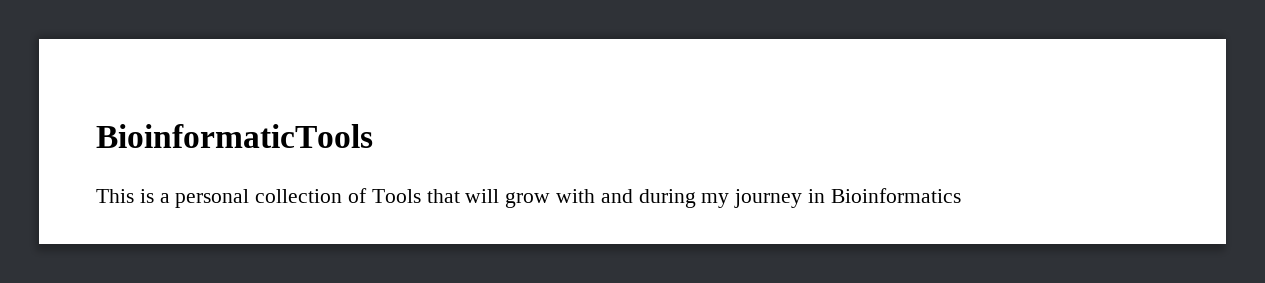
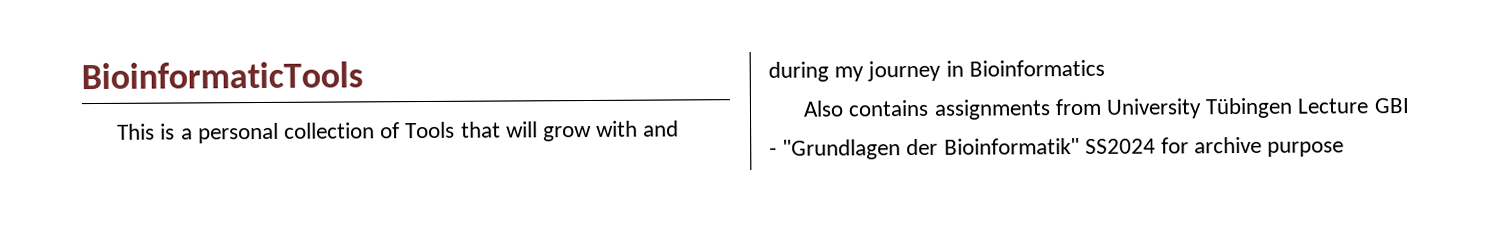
+ Also contains assignments from University Tübingen Lecture GBI - "Grundlagen der Bioinformatik" SS2024 for archive purpose

